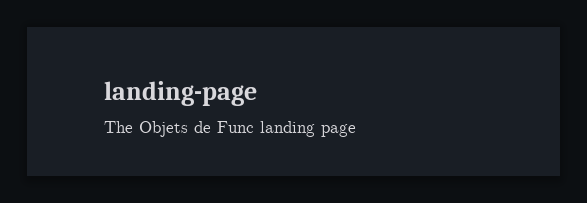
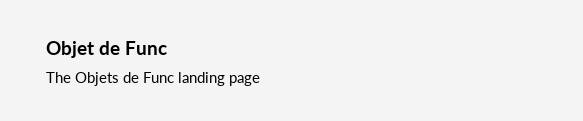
- landing-page
+ Objet de Func

